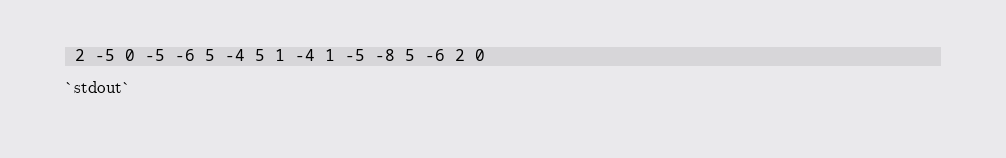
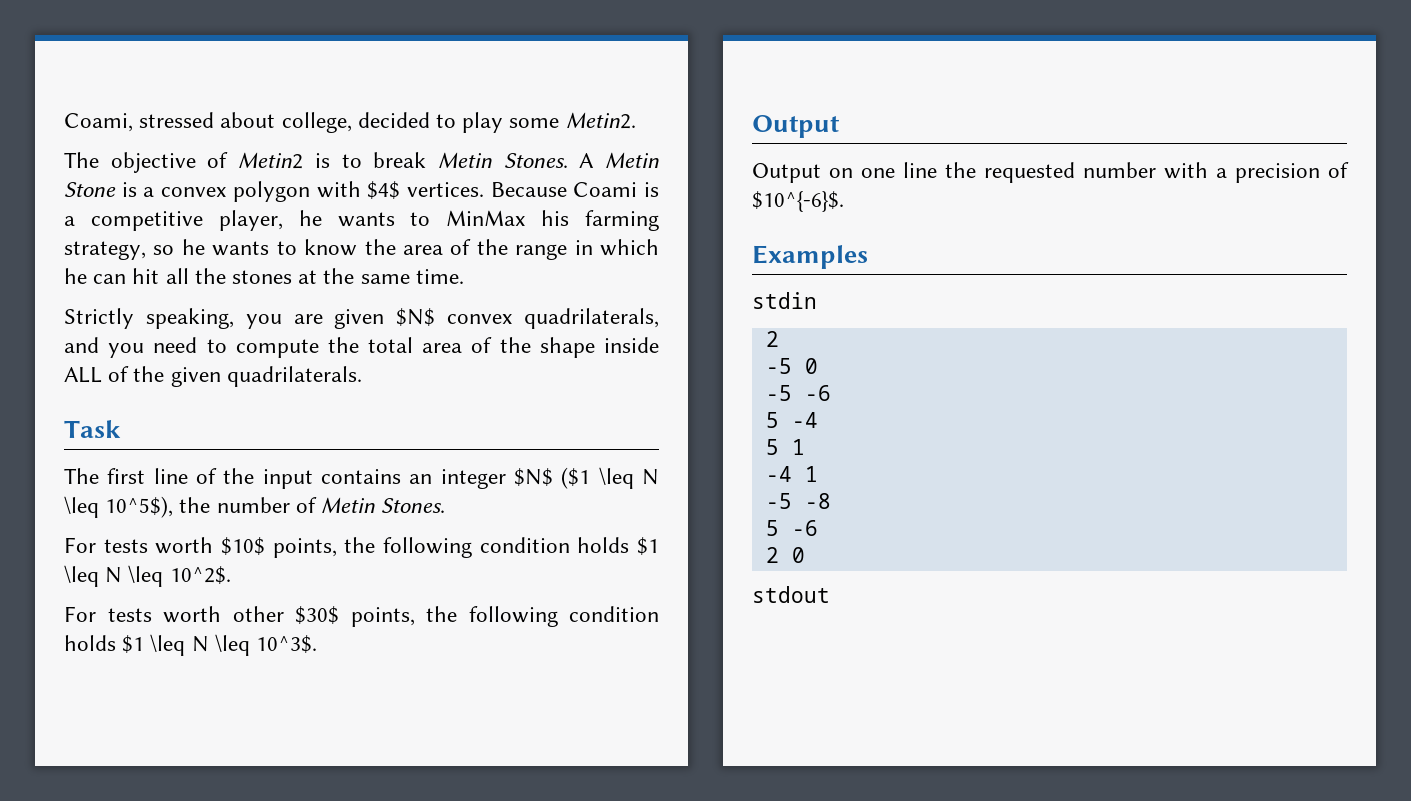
- 2 -5 0 -5 -6 5 -4 5 1 -4 1 -5 -8 5 -6 2 0
+ Coami, stressed about college, decided to play some Metin2.
+ The objective of Metin2 is to break Metin Stones. A Metin Stone is a convex polygon with $4$ vertices. Because Coami is a competitive player, he wants to MinMax his farming strategy, so he wants to know the area of the range in which he can hit all the stones at the same time.
+ Strictly speaking, you are given $N$ convex quadrilaterals, and you need to compute the total area of the shape inside ALL of the given quadrilaterals.
+ Task
+ The first line of the input contains an integer $N$ ($1 \leq N \leq 10^5$), the number of Metin Stones.
+ For tests worth $10$ points, the following condition holds $1 \leq N \leq 10^2$.
+ For tests worth other $30$ points, the following condition holds $1 \leq N \leq 10^3$.
+ Output
+ Output on one line the requested number with a precision of $10^{-6}$.
+ Examples
+ stdin
+ 2
+ -5 0
+ -5 -6
+ 5 -4
+ 5 1
+ -4 1
+ -5 -8
+ 5 -6
+ 2 0
- `stdout`
+ stdout

